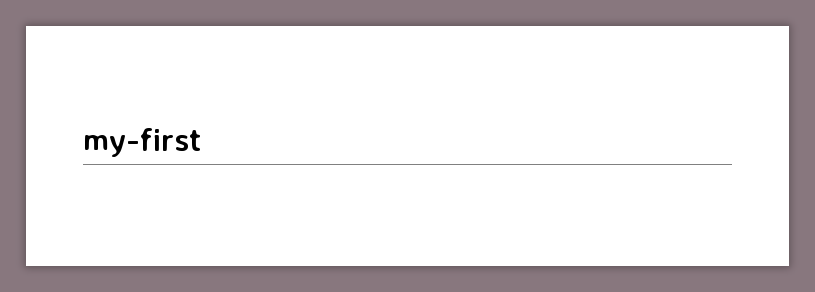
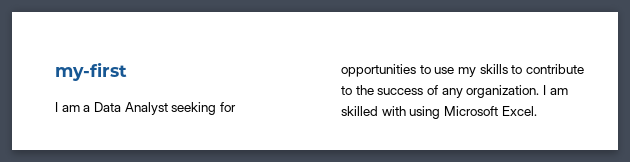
+ I am a Data Analyst seeking for opportunities to use my skills to contribute to the success of any organization. I am skilled with using Microsoft Excel.

